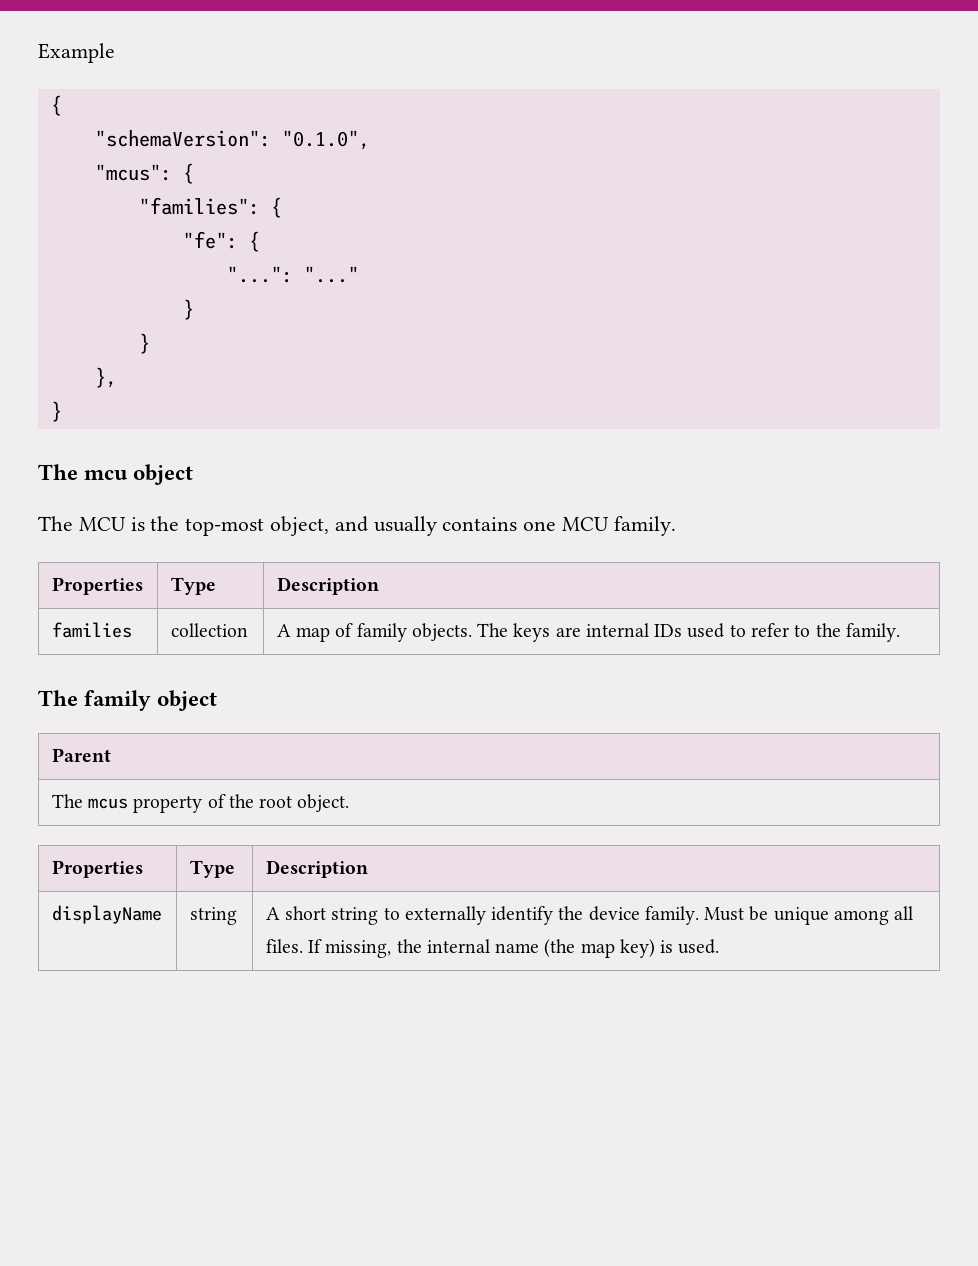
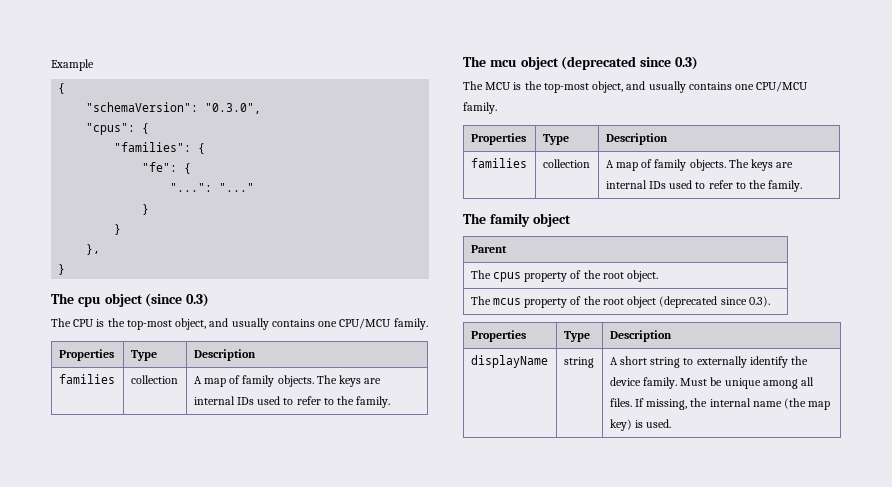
- "schemaVersion": "0.1.0",
- "mcus": {
+ "schemaVersion": "0.3.0",
+ "cpus": {
+ The cpu object (since 0.3)
+ The CPU is the top-most object, and usually contains one CPU/MCU family.
+ Properties | Type | Description
+ families | collection | A map of family objects. The keys are internal IDs used to refer to the family.
- The mcu object
+ The mcu object (deprecated since 0.3)
- The MCU is the top-most object, and usually contains one MCU family.
+ The MCU is the top-most object, and usually contains one CPU/MCU family.
+ The cpus property of the root object.
- The mcus property of the root object.
+ The mcus property of the root object (deprecated since 0.3).

